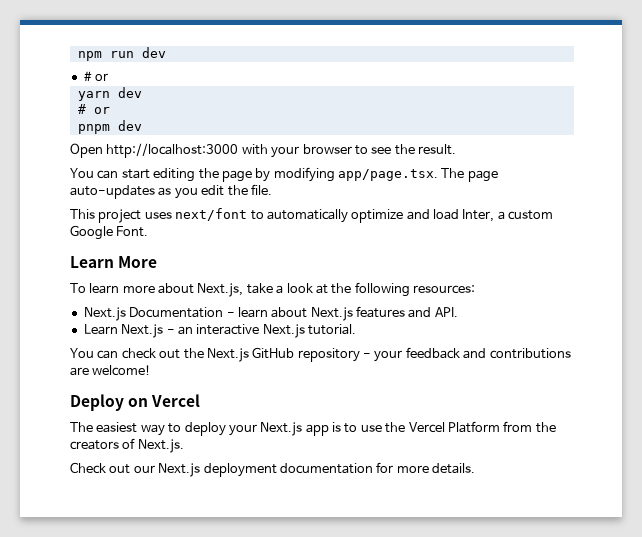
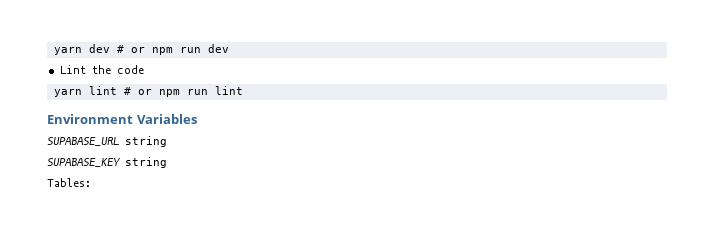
- npm run dev
- # or
- yarn dev
- # or
- pnpm dev
- Open http://localhost:3000 with your browser to see the result.
- You can start editing the page by modifying app/page.tsx. The page auto-updates as you edit the file.
- This project uses next/font to automatically optimize and load Inter, a custom Google Font.
- Learn More
- To learn more about Next.js, take a look at the following resources:
- Next.js Documentation - learn about Next.js features and API.
- Learn Next.js - an interactive Next.js tutorial.
- You can check out the Next.js GitHub repository - your feedback and contributions are welcome!
- Deploy on Vercel
- The easiest way to deploy your Next.js app is to use the Vercel Platform from the creators of Next.js.
- Check out our Next.js deployment documentation for more details.
+ yarn dev # or npm run dev
+ Lint the code
+ yarn lint # or npm run lint
+ Environment Variables
+ SUPABASE_URL string
+ SUPABASE_KEY string
+ Tables:

